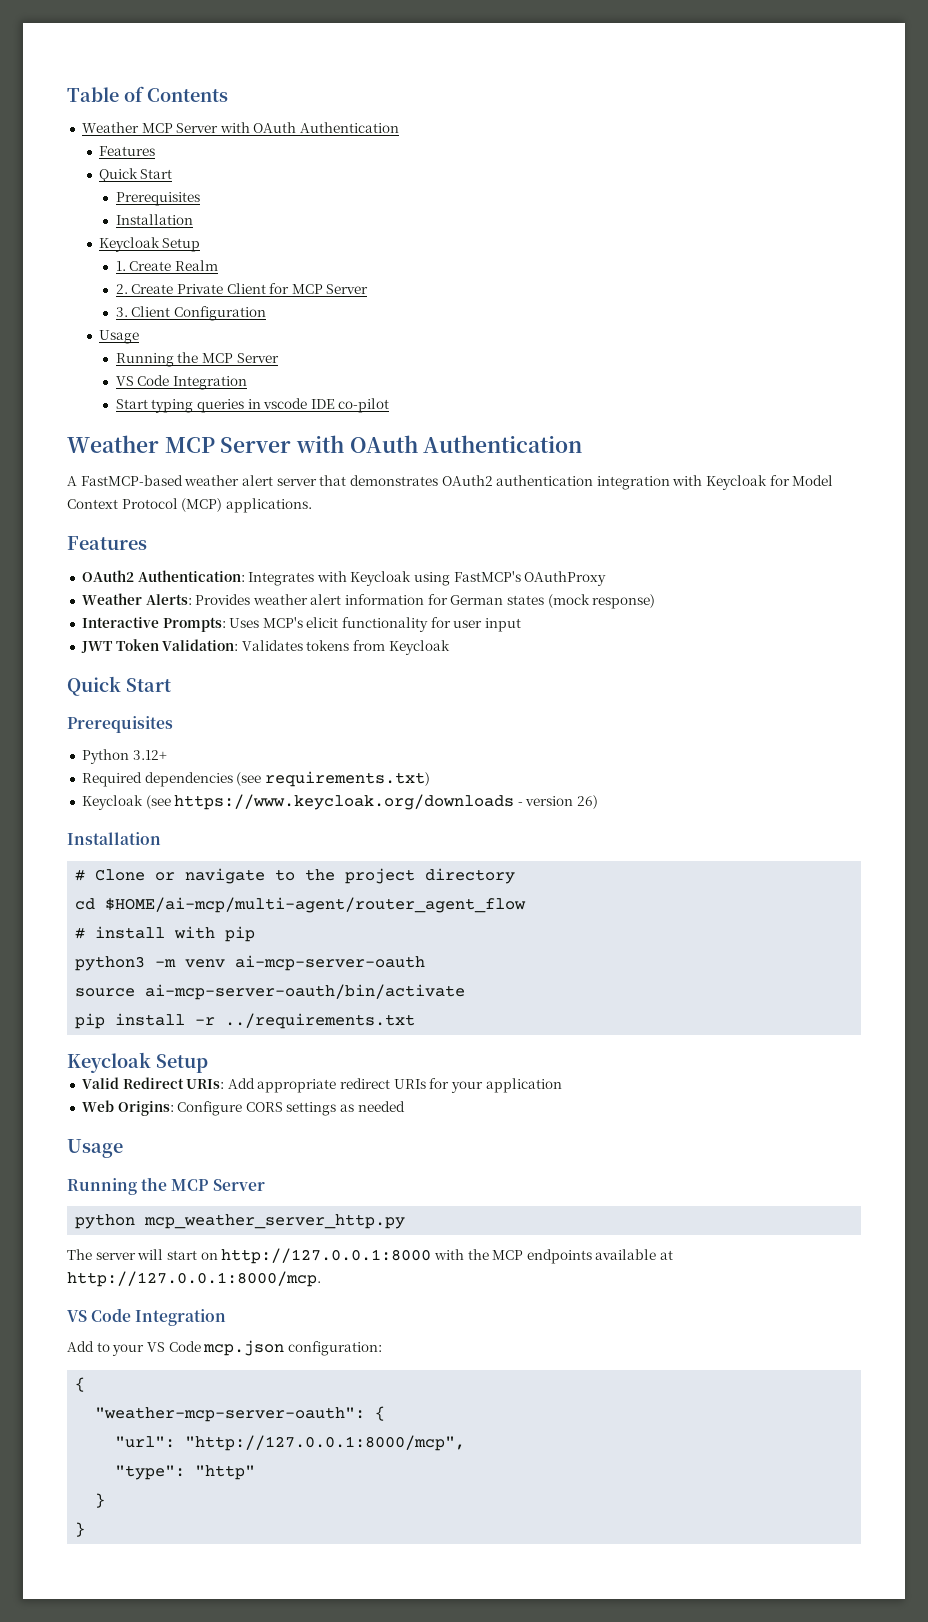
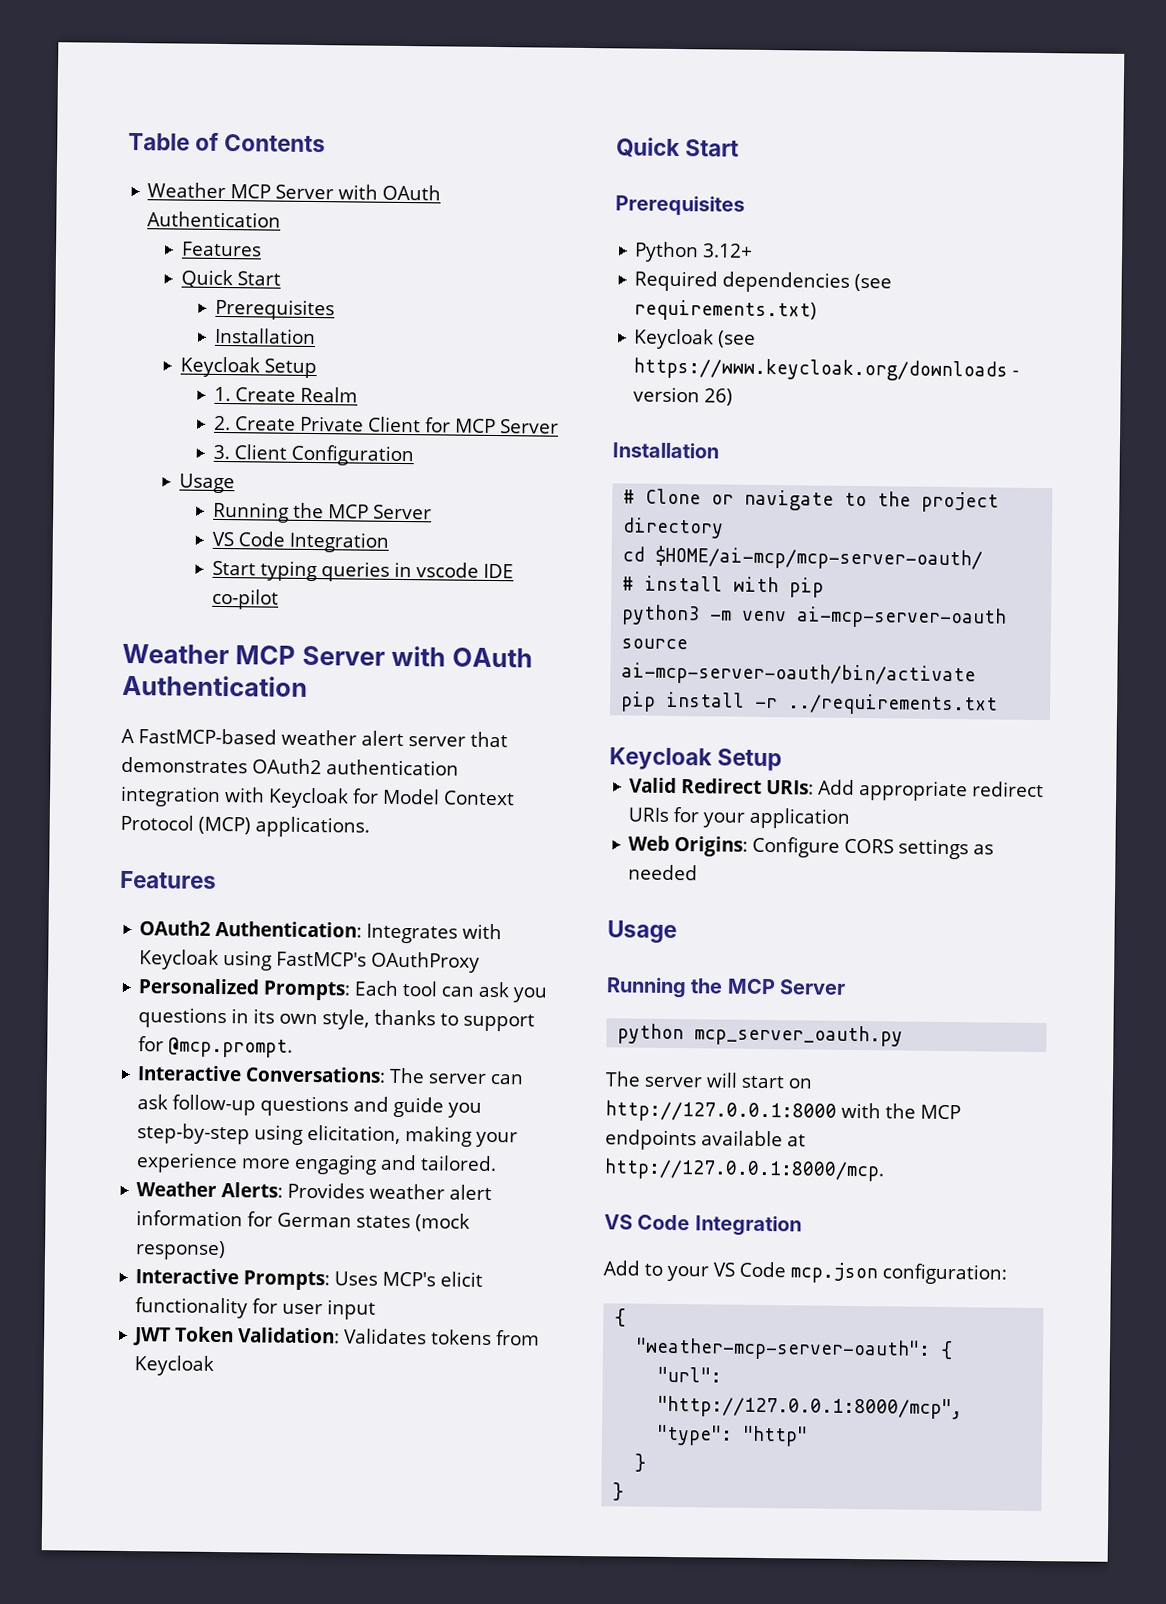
+ Personalized Prompts: Each tool can ask you questions in its own style, thanks to support for @mcp.prompt.
+ Interactive Conversations: The server can ask follow-up questions and guide you step-by-step using elicitation, making your experience more engaging and tailored.
- cd $HOME/ai-mcp/multi-agent/router_agent_flow
+ cd $HOME/ai-mcp/mcp-server-oauth/
- python mcp_weather_server_http.py
+ python mcp_server_oauth.py

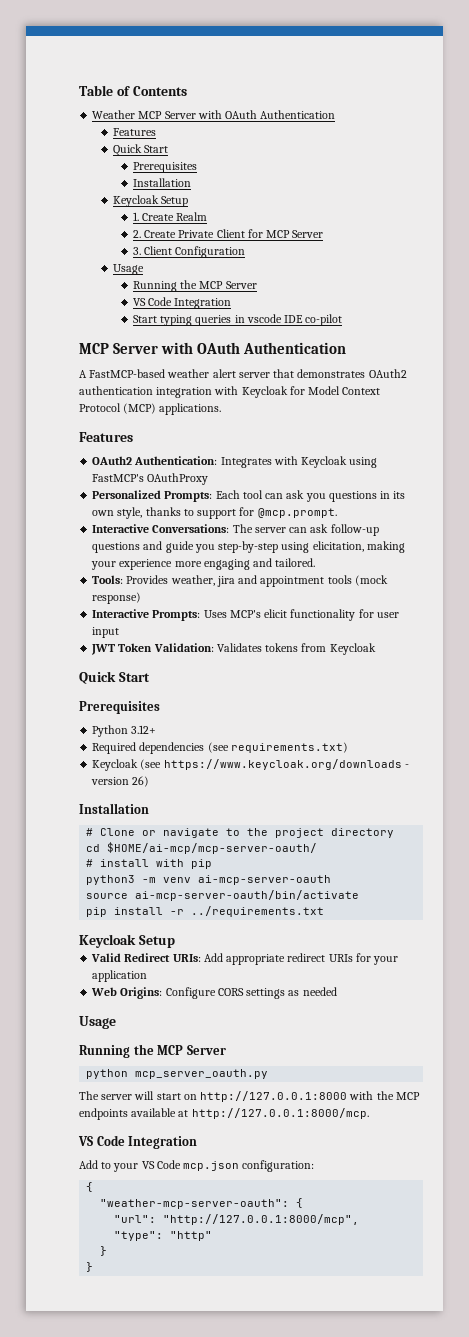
  Start typing queries in vscode IDE co-pilot
- Weather MCP Server with OAuth Authentication
+ MCP Server with OAuth Authentication
- Weather Alerts: Provides weather alert information for German states (mock response)
+ Tools: Provides weather, jira and appointment tools (mock response)

